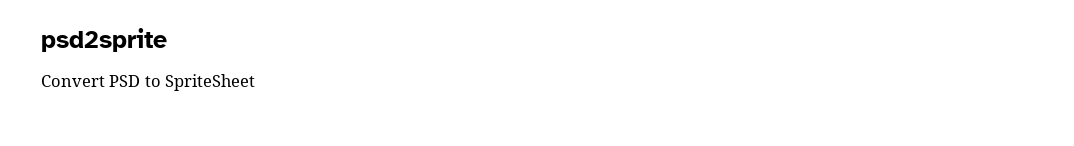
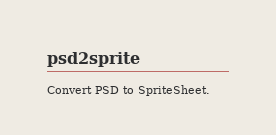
- Convert PSD to SpriteSheet
+ Convert PSD to SpriteSheet.

